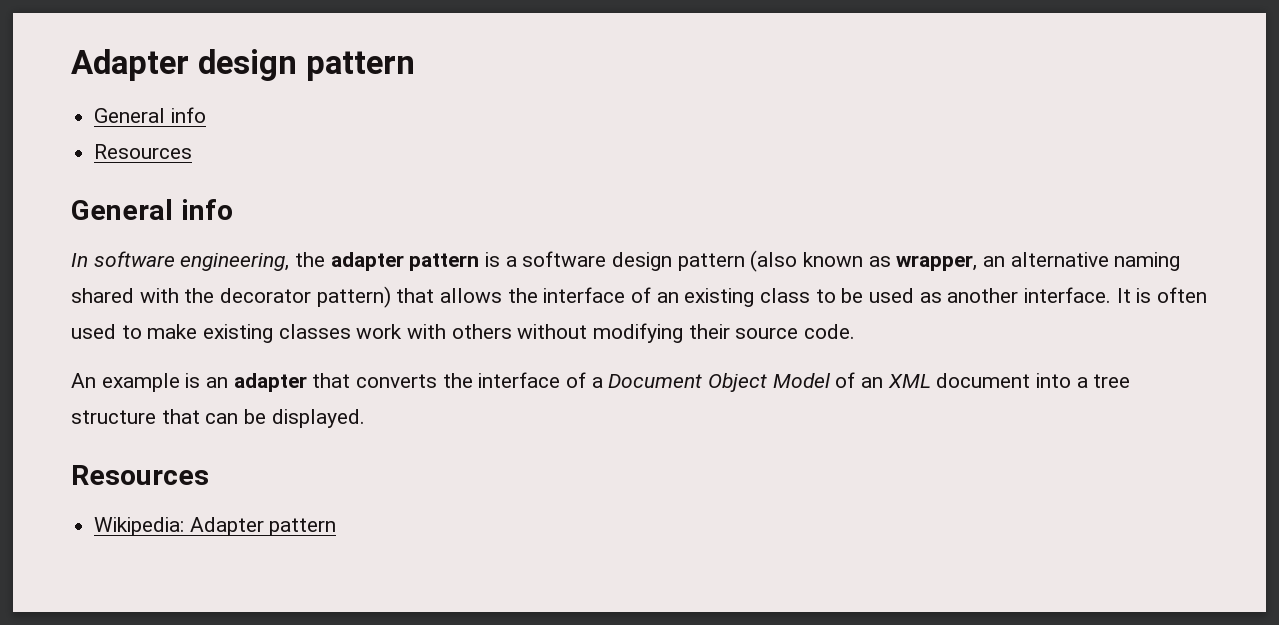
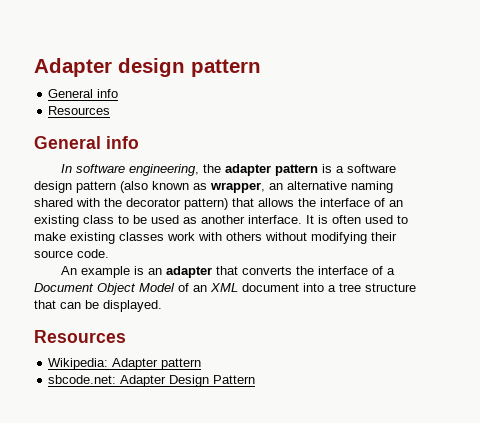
+ sbcode.net: Adapter Design Pattern

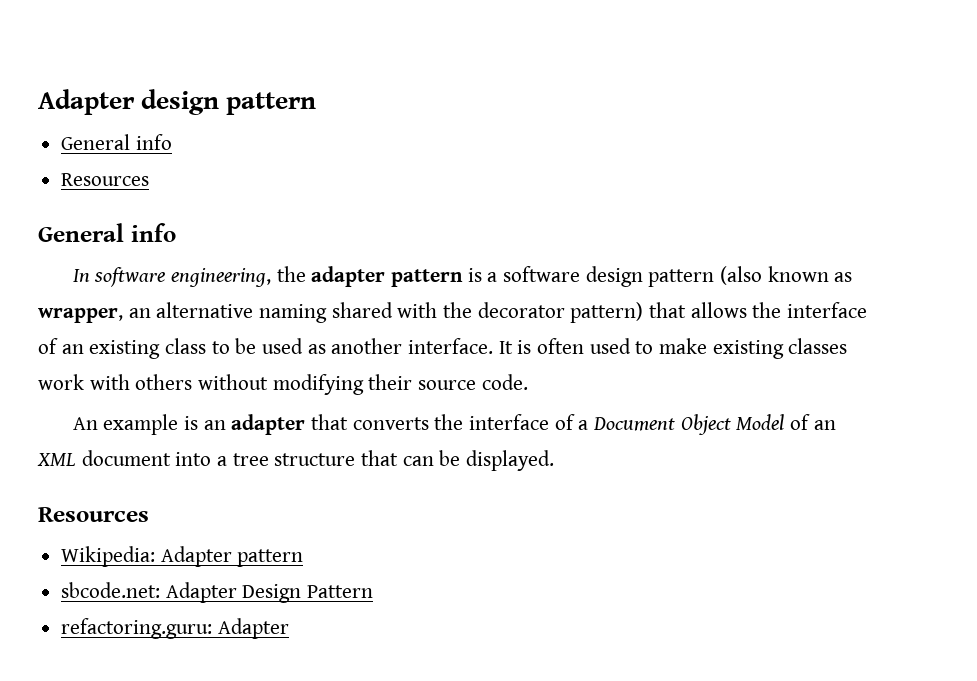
+ refactoring.guru: Adapter

